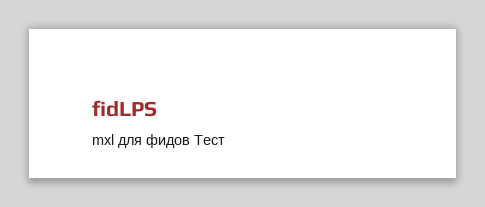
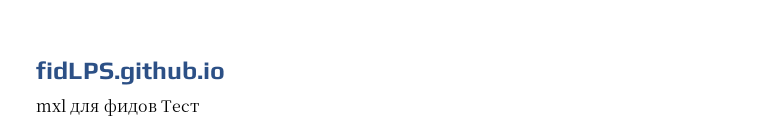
- fidLPS
+ fidLPS.github.io

